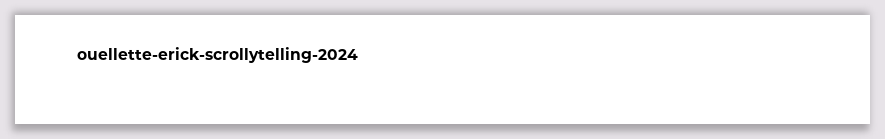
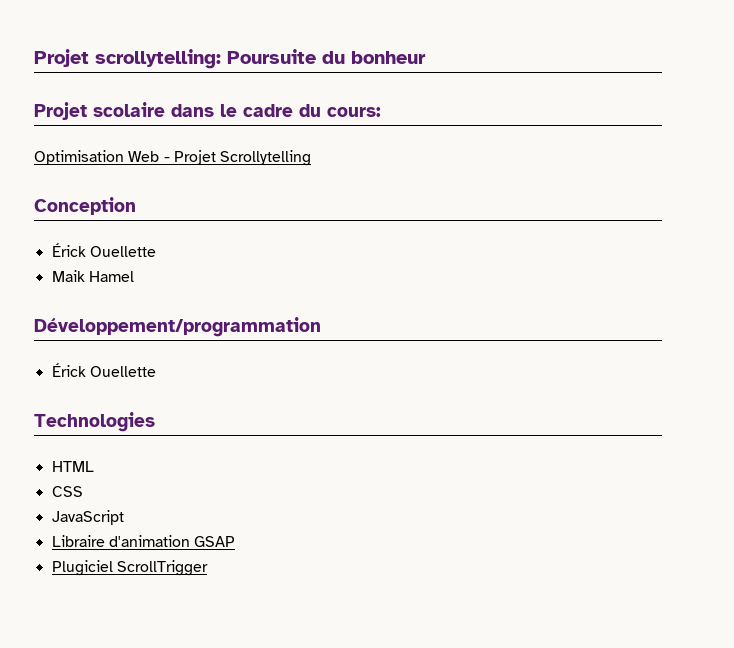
- ouellette-erick-scrollytelling-2024
+ Projet scrollytelling: Poursuite du bonheur
+ Projet scolaire dans le cadre du cours:
+ Optimisation Web - Projet Scrollytelling
+ Conception
+ Érick Ouellette
+ Maik Hamel
+ Développement/programmation
+ Érick Ouellette
+ Technologies
+ HTML
+ CSS
+ JavaScript
+ Libraire d'animation GSAP
+ Plugiciel ScrollTrigger

